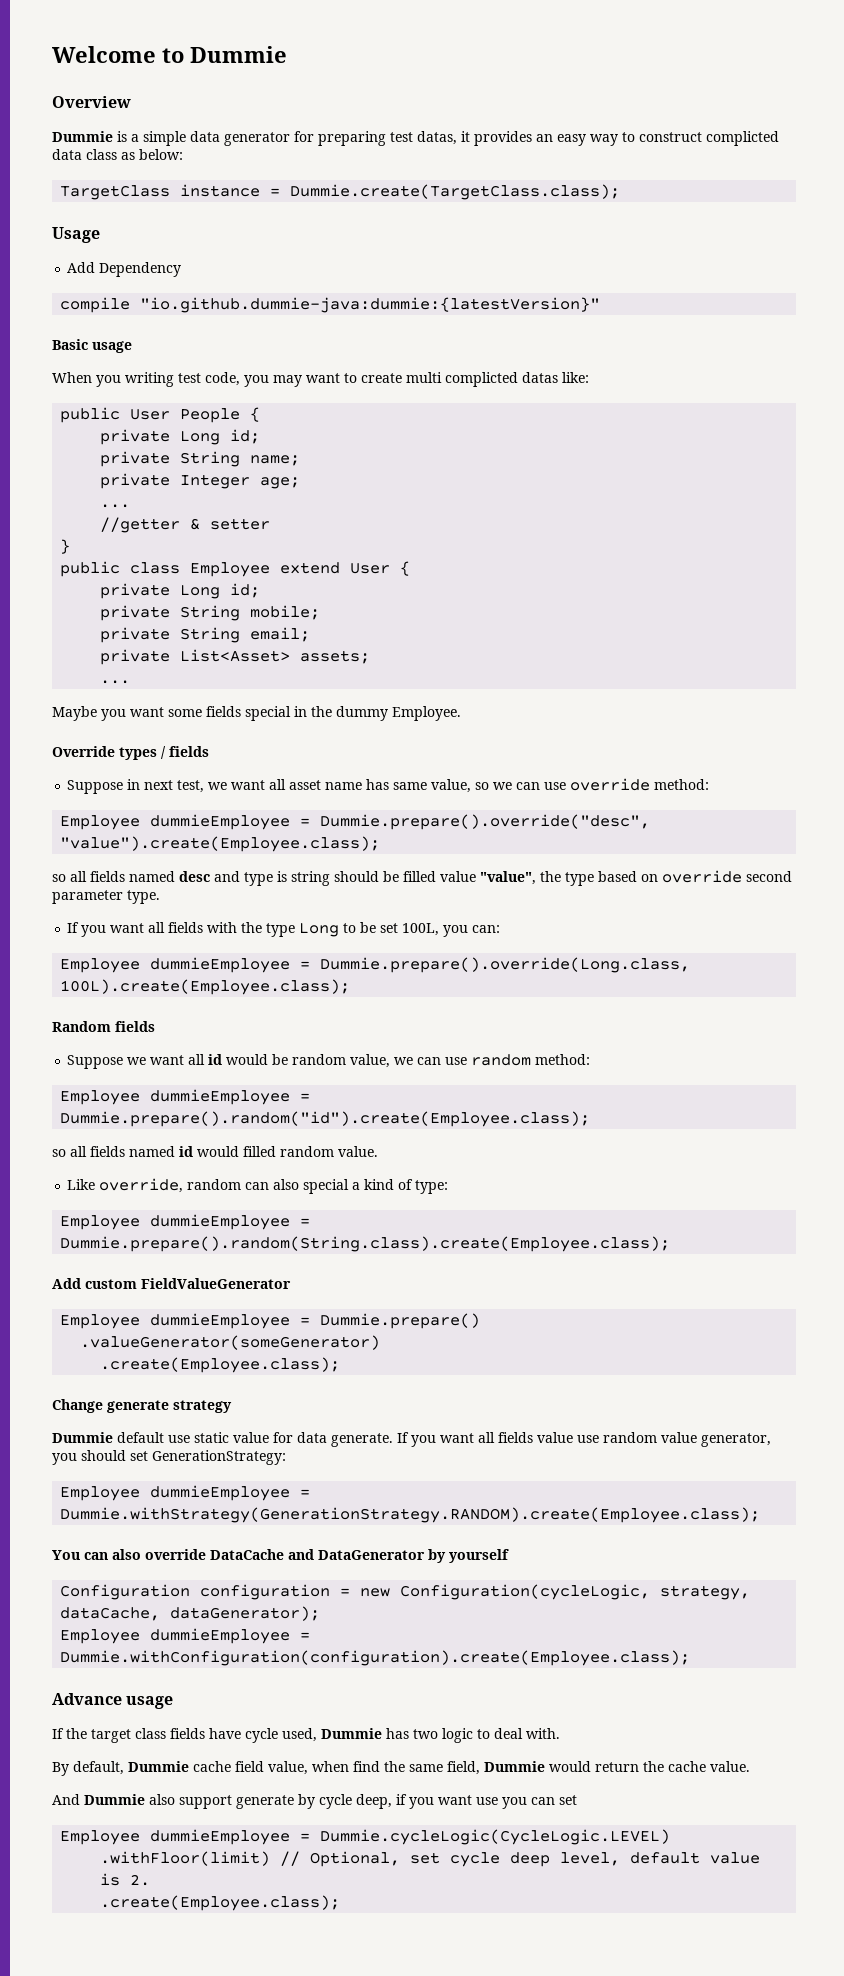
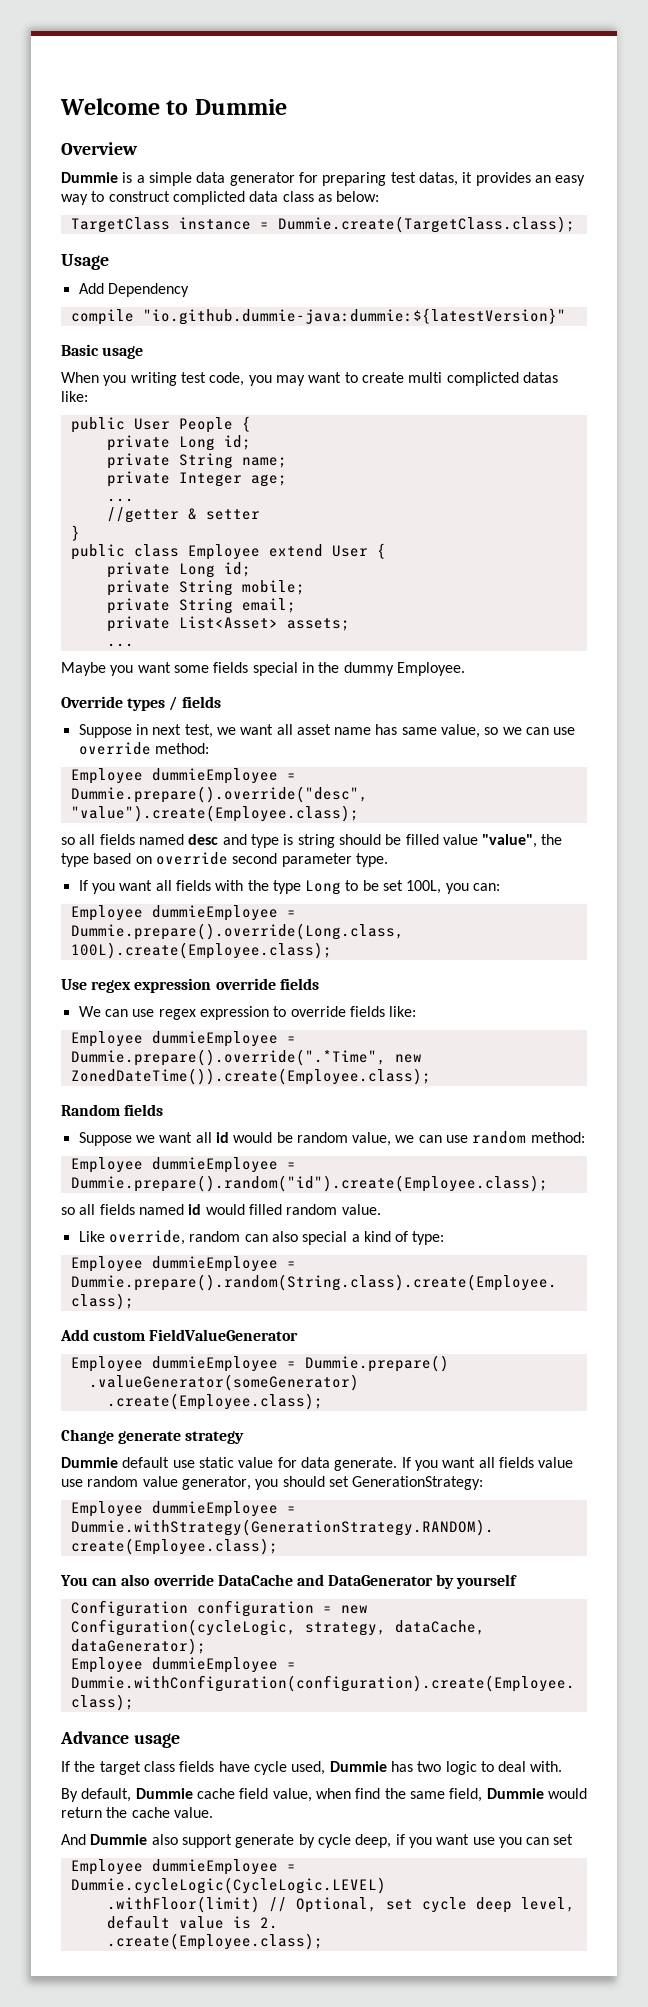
- compile "io.github.dummie-java:dummie:{latestVersion}"
+ compile "io.github.dummie-java:dummie:${latestVersion}"
+ Use regex expression override fields
+ We can use regex expression to override fields like:
+ Employee dummieEmployee = Dummie.prepare().override(".*Time", new ZonedDateTime()).create(Employee.class);

